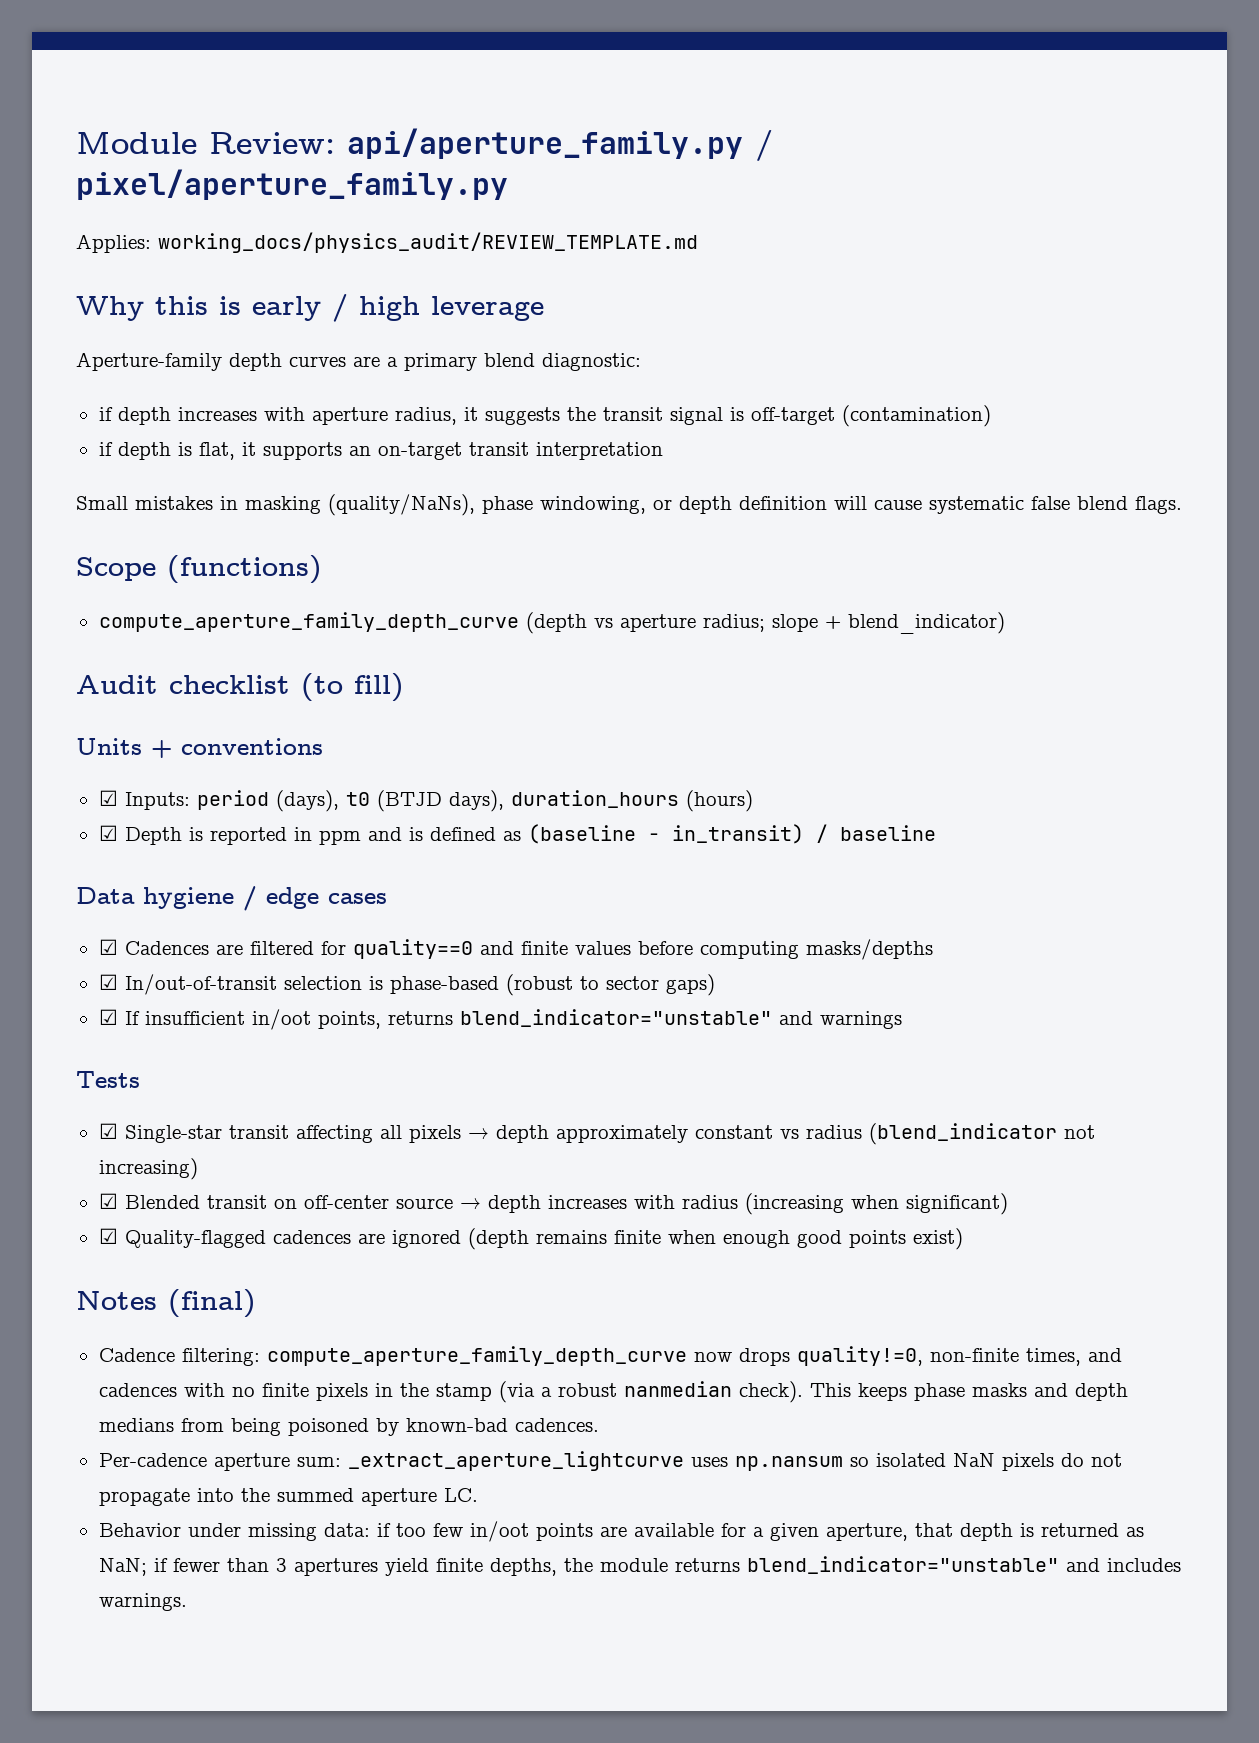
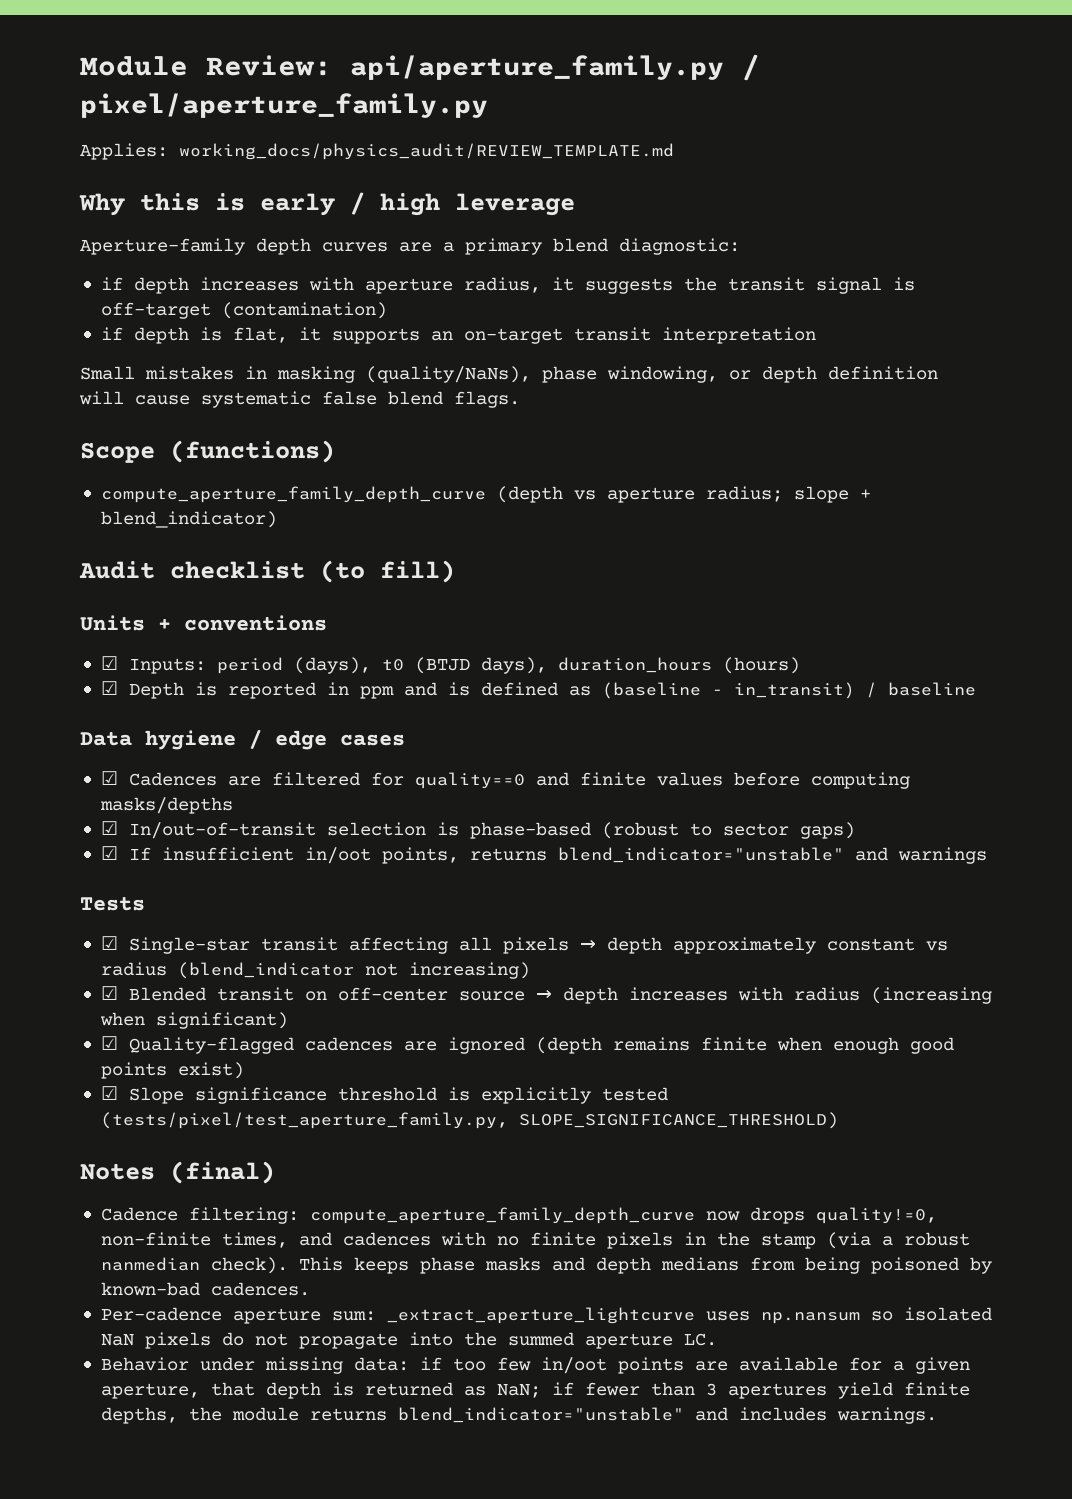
+ ☑ Slope significance threshold is explicitly tested (tests/pixel/test_aperture_family.py, SLOPE_SIGNIFICANCE_THRESHOLD)

